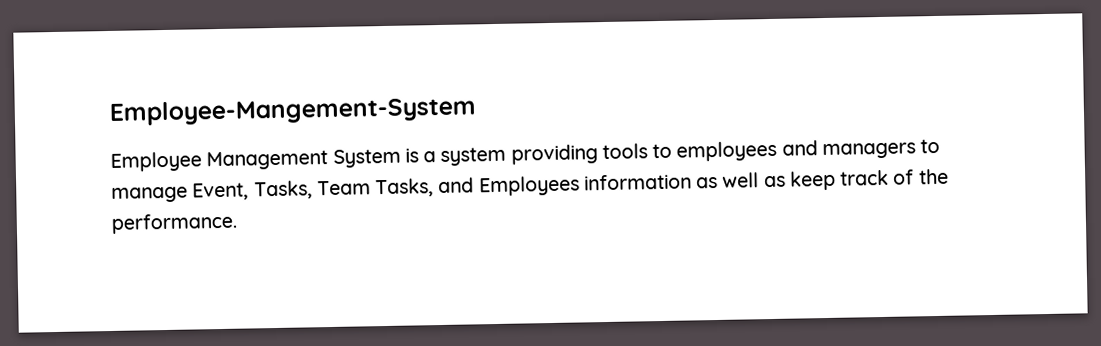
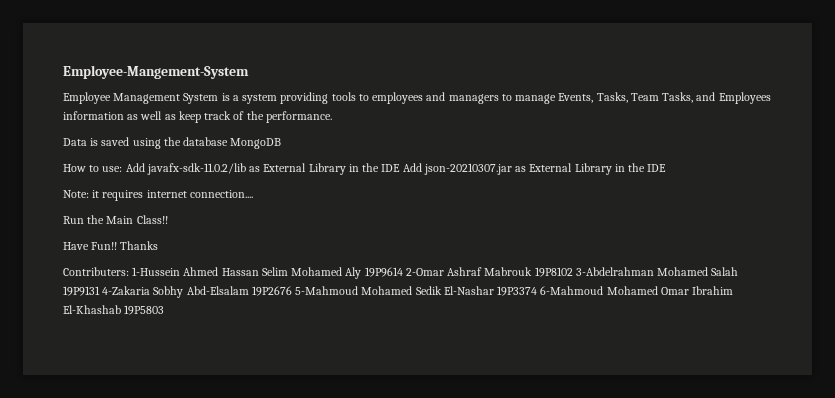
- Employee Management System is a system providing tools to employees and managers to manage Event, Tasks, Team Tasks, and Employees information as well as keep track of the performance.
+ Employee Management System is a system providing tools to employees and managers to manage Events, Tasks, Team Tasks, and Employees information as well as keep track of the performance.
+ Data is saved using the database MongoDB
+ How to use: Add javafx-sdk-11.0.2/lib as External Library in the IDE Add json-20210307.jar as External Library in the IDE
+ Note: it requires internet connection....
+ Run the Main Class!!
+ Have Fun!! Thanks
+ Contributers: 1-Hussein Ahmed Hassan Selim Mohamed Aly 19P9614 2-Omar Ashraf Mabrouk 19P8102 3-Abdelrahman Mohamed Salah 19P9131 4-Zakaria Sobhy Abd-Elsalam 19P2676 5-Mahmoud Mohamed Sedik El-Nashar 19P3374 6-Mahmoud Mohamed Omar Ibrahim El-Khashab 19P5803

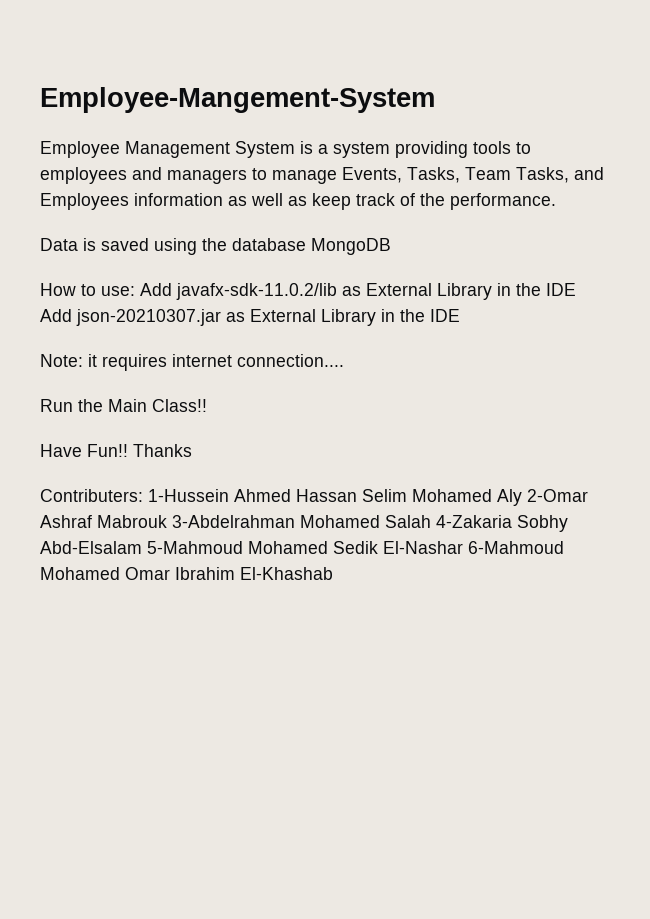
- Contributers: 1-Hussein Ahmed Hassan Selim Mohamed Aly 19P9614 2-Omar Ashraf Mabrouk 19P8102 3-Abdelrahman Mohamed Salah 19P9131 4-Zakaria Sobhy Abd-Elsalam 19P2676 5-Mahmoud Mohamed Sedik El-Nashar 19P3374 6-Mahmoud Mohamed Omar Ibrahim El-Khashab 19P5803
+ Contributers: 1-Hussein Ahmed Hassan Selim Mohamed Aly 2-Omar Ashraf Mabrouk 3-Abdelrahman Mohamed Salah 4-Zakaria Sobhy Abd-Elsalam 5-Mahmoud Mohamed Sedik El-Nashar 6-Mahmoud Mohamed Omar Ibrahim El-Khashab

